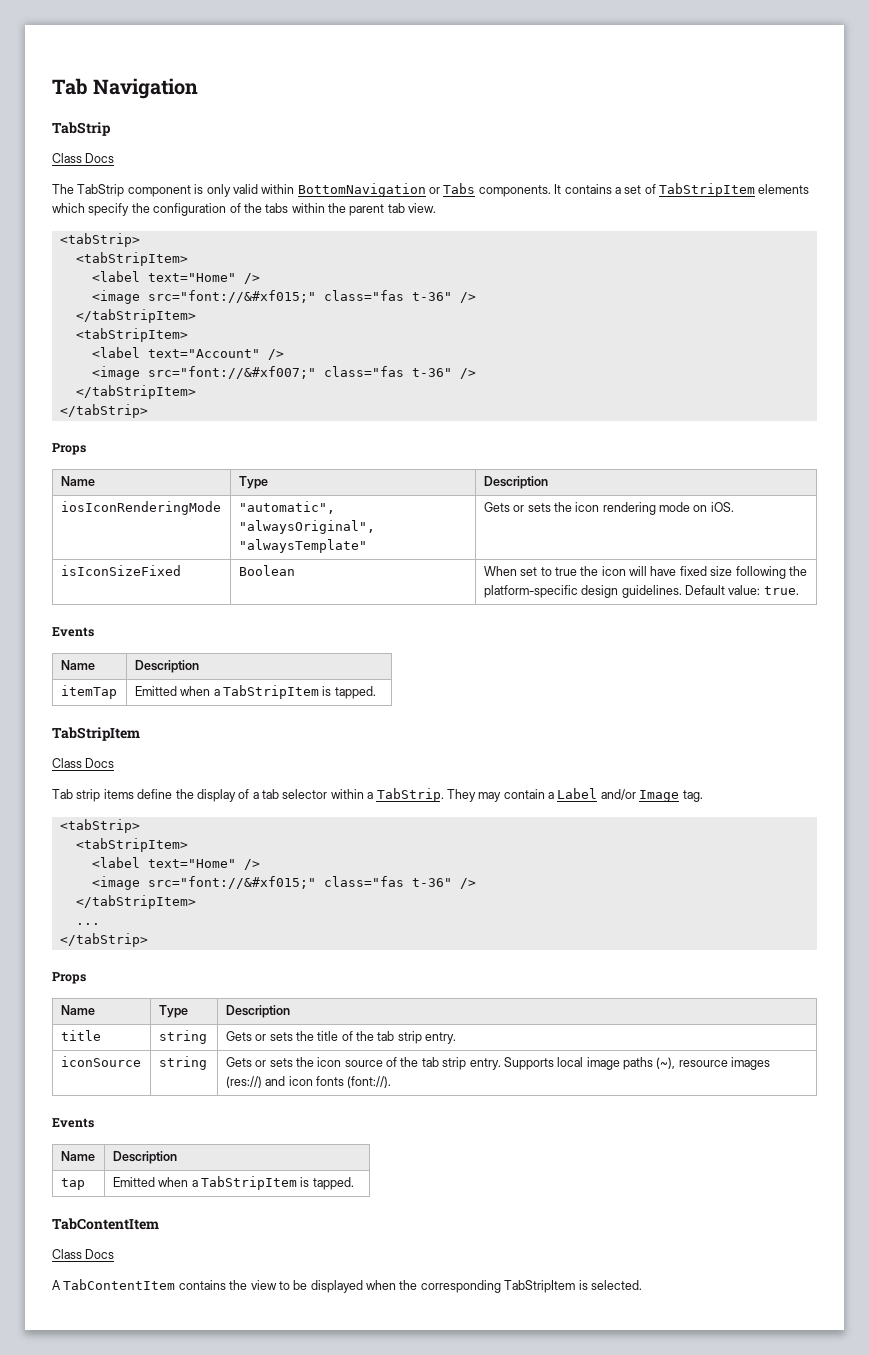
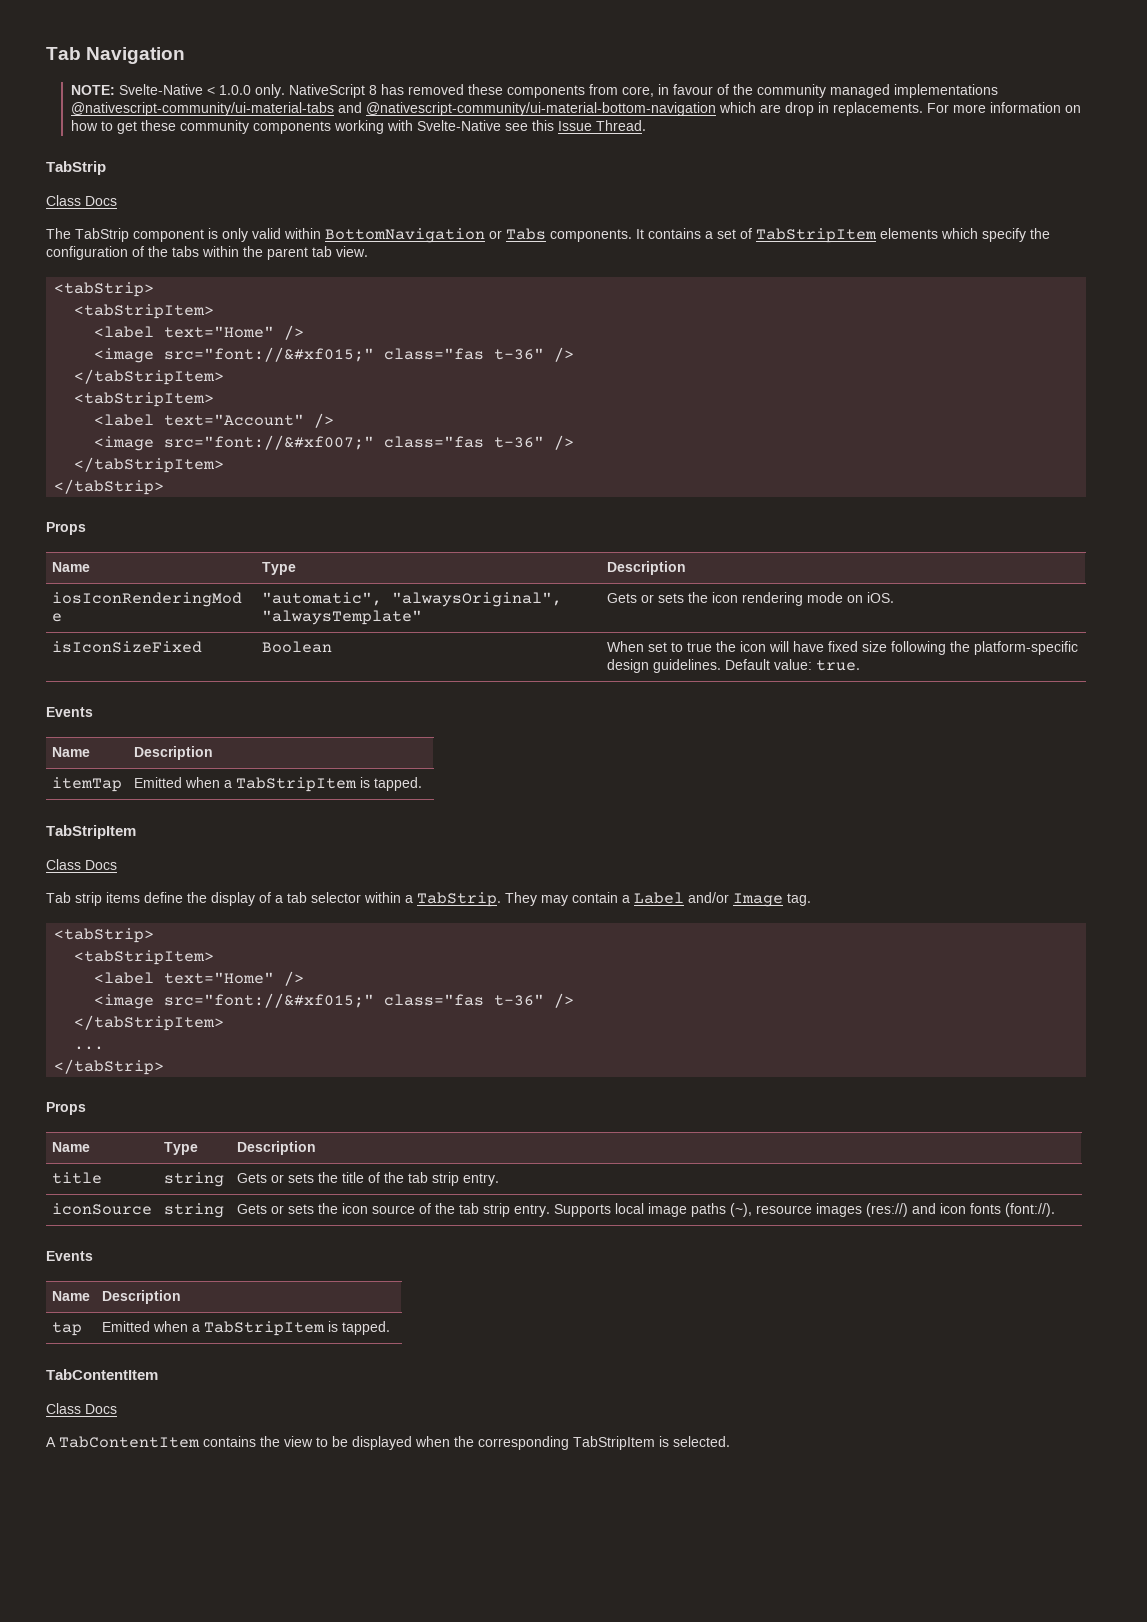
+ NOTE: Svelte-Native < 1.0.0 only. NativeScript 8 has removed these components from core, in favour of the community managed implementations @nativescript-community/ui-material-tabs and @nativescript-community/ui-material-bottom-navigation which are drop in replacements. For more information on how to get these community components working with Svelte-Native see this Issue Thread.

